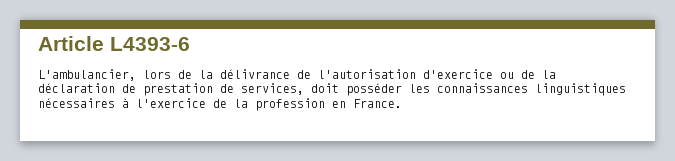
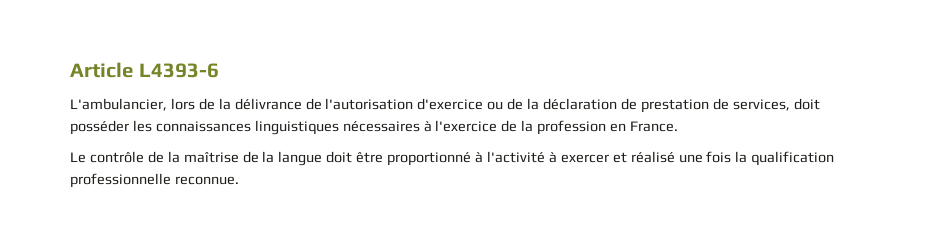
+ Le contrôle de la maîtrise de la langue doit être proportionné à l'activité à exercer et réalisé une fois la qualification professionnelle reconnue.

